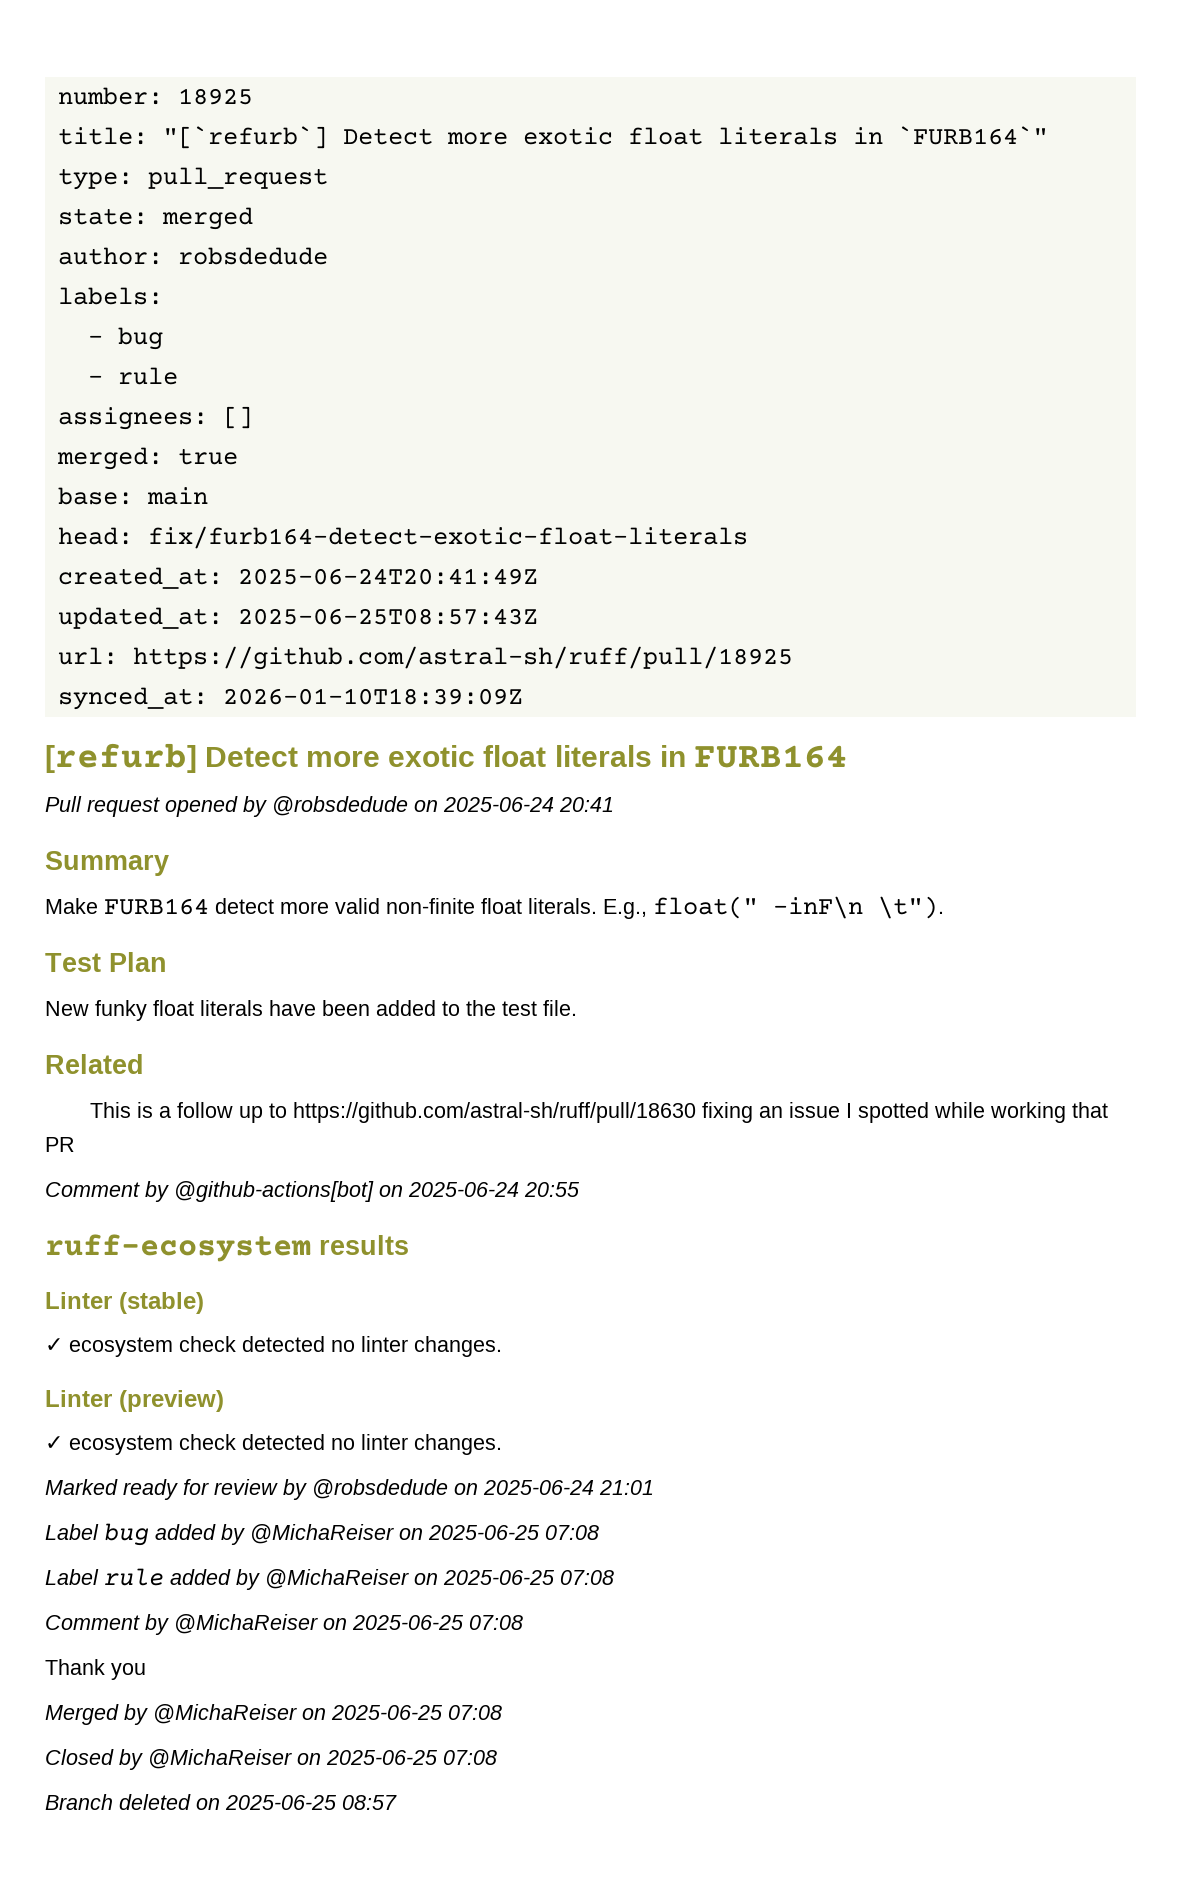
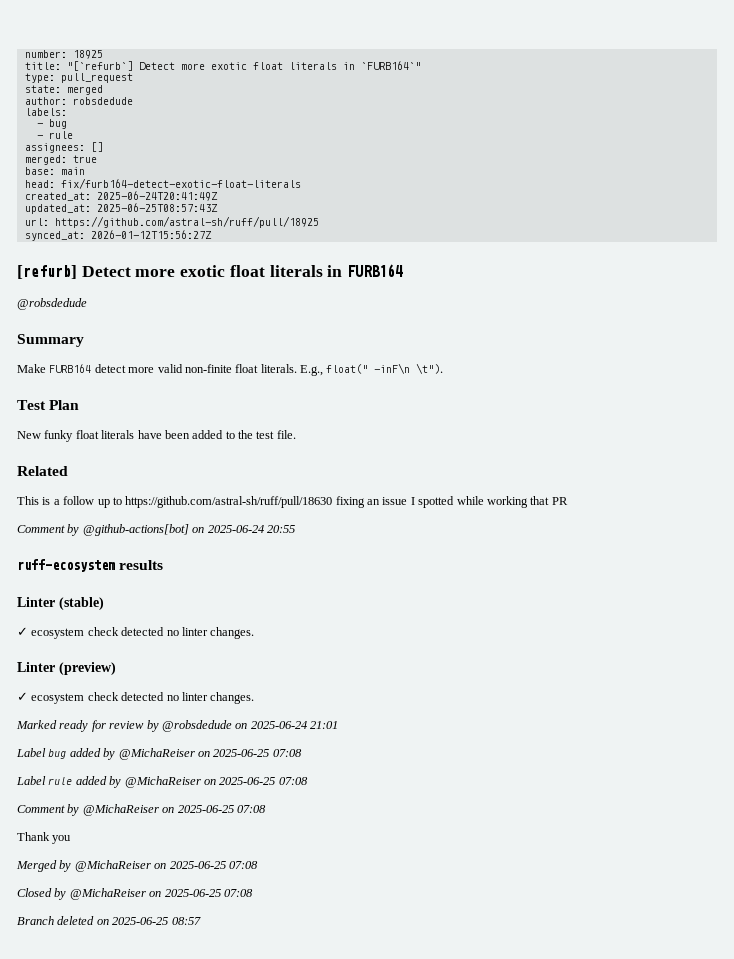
- synced_at: 2026-01-10T18:39:09Z
+ synced_at: 2026-01-12T15:56:27Z
  [refurb] Detect more exotic float literals in FURB164
- Pull request opened by @robsdedude on 2025-06-24 20:41
+ @robsdedude

